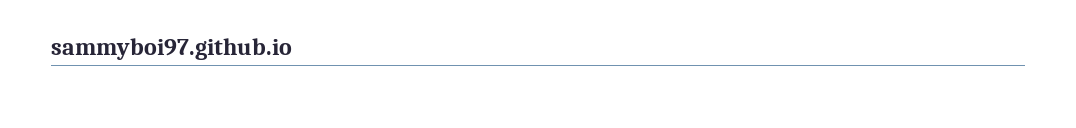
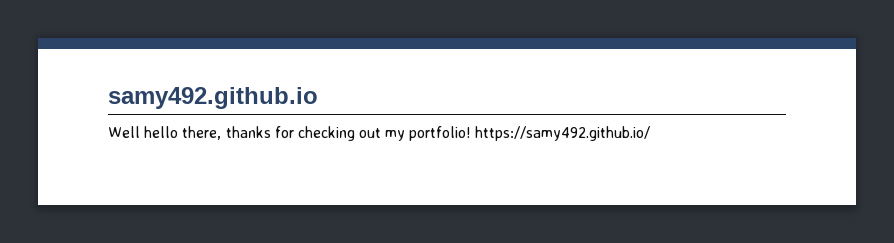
- sammyboi97.github.io
+ samy492.github.io
+ Well hello there, thanks for checking out my portfolio! https://samy492.github.io/

